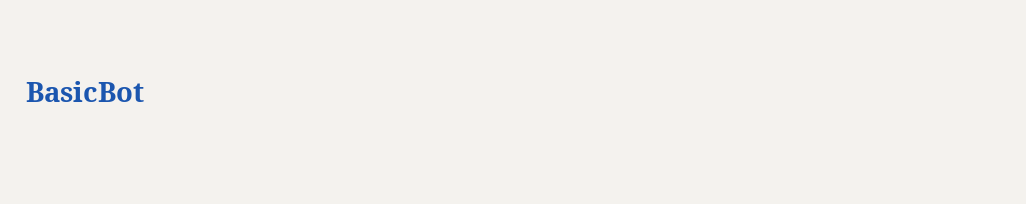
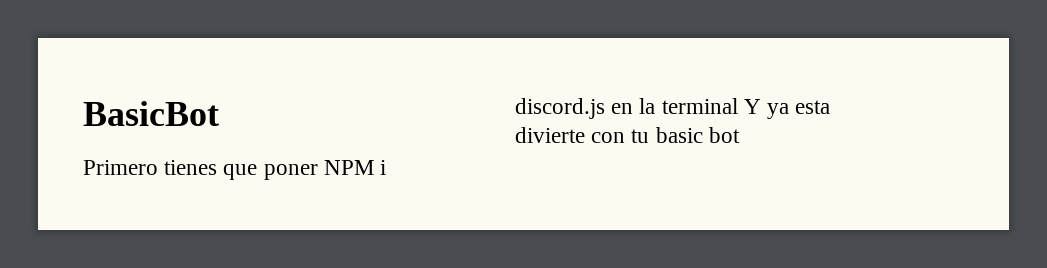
+ Primero tienes que poner NPM i discord.js en la terminal Y ya esta divierte con tu basic bot

